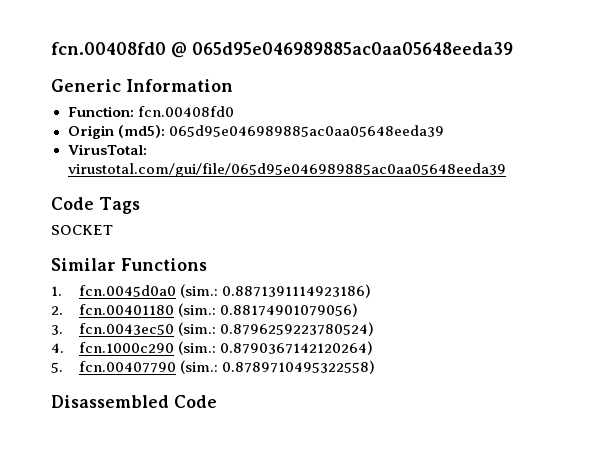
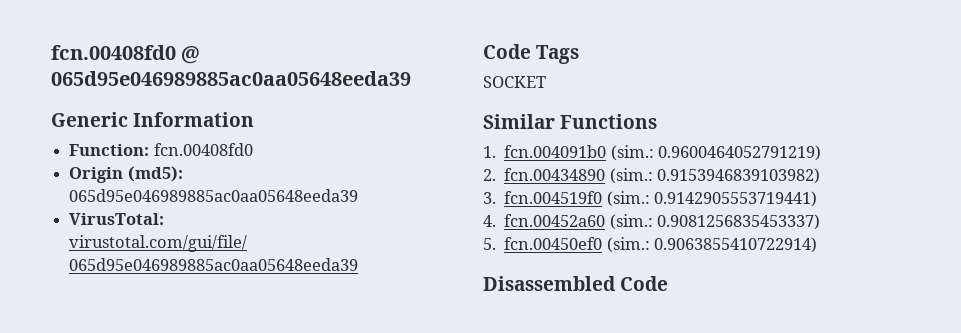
- 1. fcn.0045d0a0 (sim.: 0.8871391114923186)
- 2. fcn.00401180 (sim.: 0.88174901079056)
- 3. fcn.0043ec50 (sim.: 0.8796259223780524)
- 4. fcn.1000c290 (sim.: 0.8790367142120264)
- 5. fcn.00407790 (sim.: 0.8789710495322558)
+ 1. fcn.004091b0 (sim.: 0.9600464052791219)
+ 2. fcn.00434890 (sim.: 0.9153946839103982)
+ 3. fcn.004519f0 (sim.: 0.9142905553719441)
+ 4. fcn.00452a60 (sim.: 0.9081256835453337)
+ 5. fcn.00450ef0 (sim.: 0.9063855410722914)

